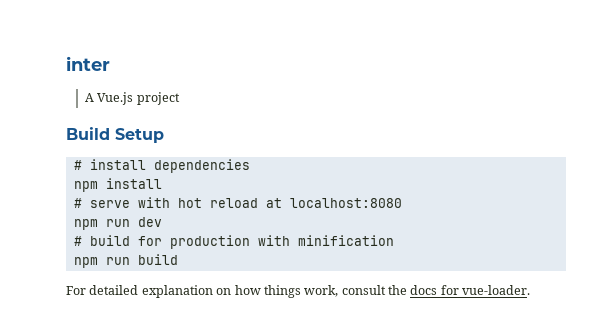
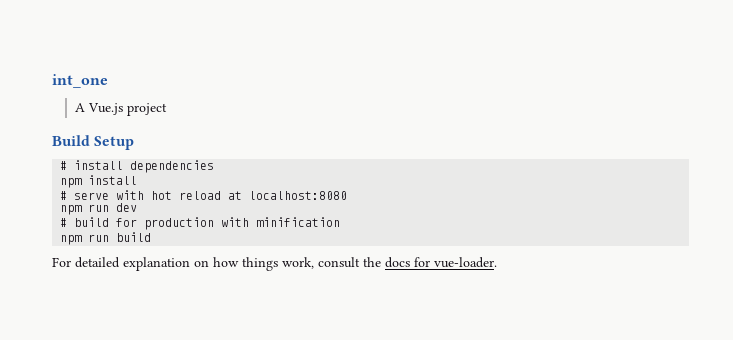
- inter
+ int_one

